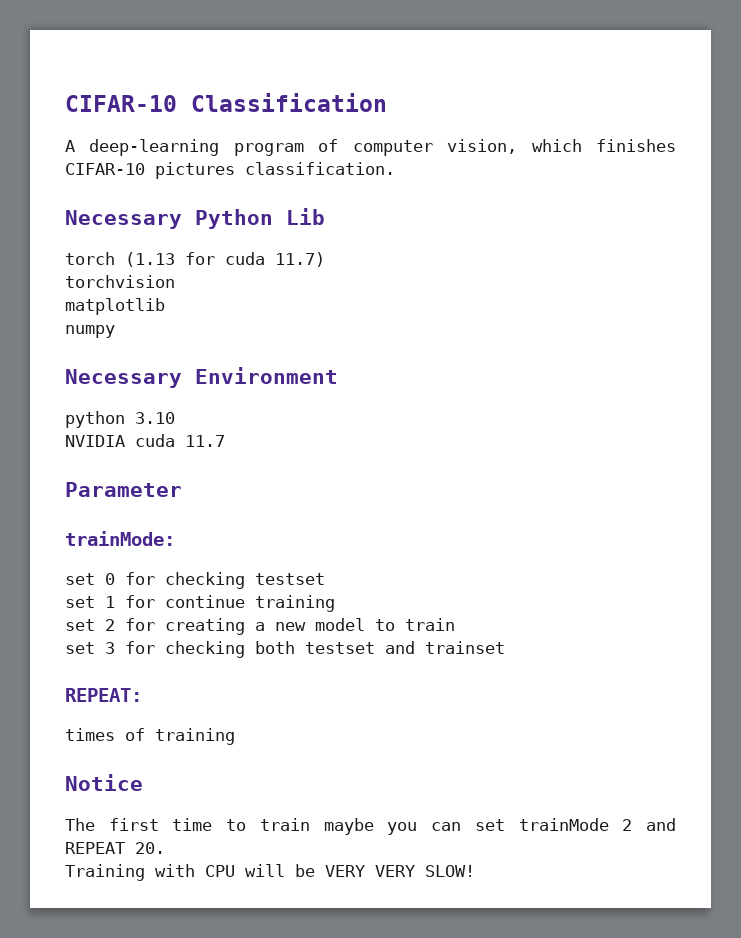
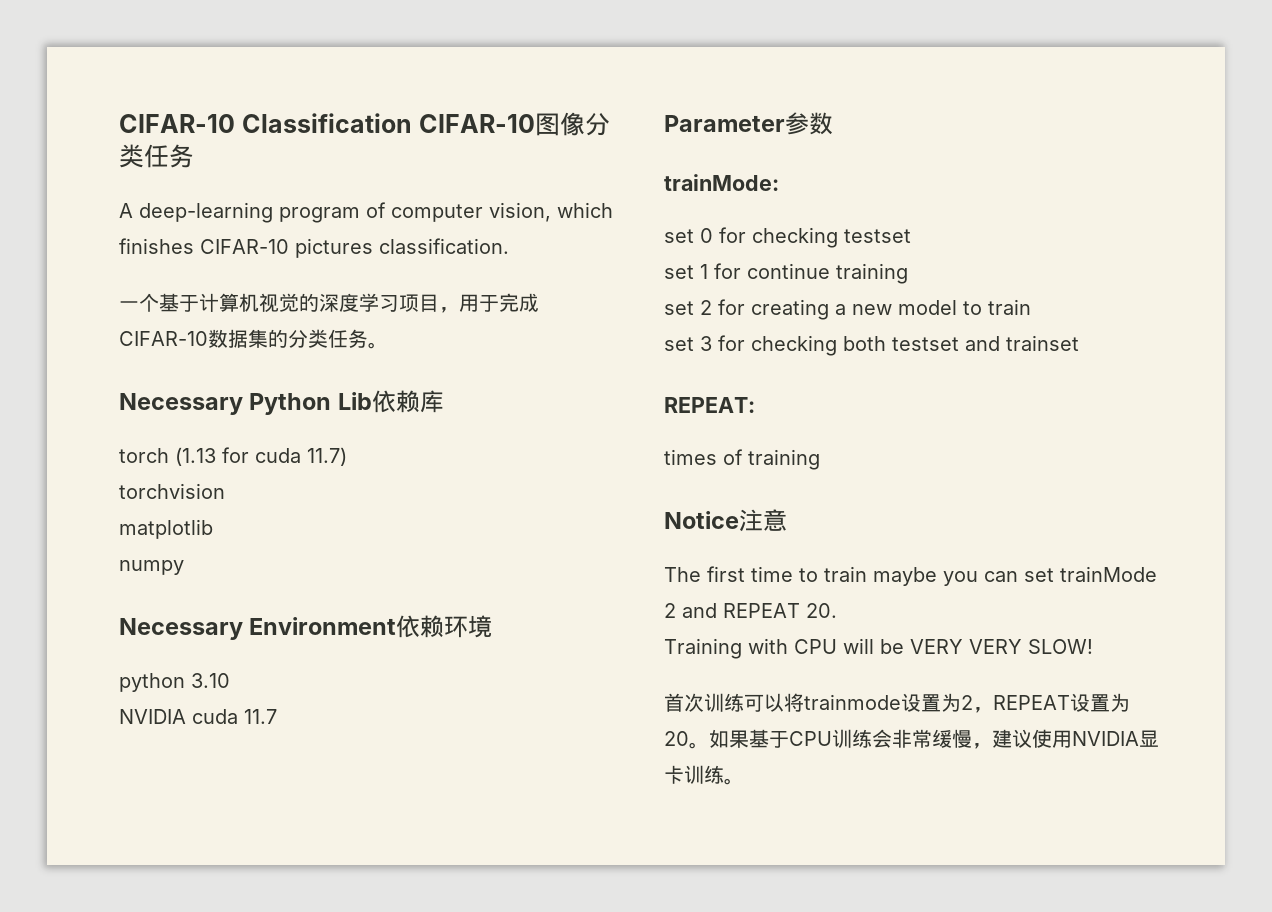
- CIFAR-10 Classification
+ CIFAR-10 Classification CIFAR-10图像分类任务
+ 一个基于计算机视觉的深度学习项目，用于完成CIFAR-10数据集的分类任务。
- Necessary Python Lib
+ Necessary Python Lib依赖库
- Necessary Environment
+ Necessary Environment依赖环境
- Parameter
+ Parameter参数
- Notice
+ Notice注意
+ 首次训练可以将trainmode设置为2，REPEAT设置为20。如果基于CPU训练会非常缓慢，建议使用NVIDIA显卡训练。

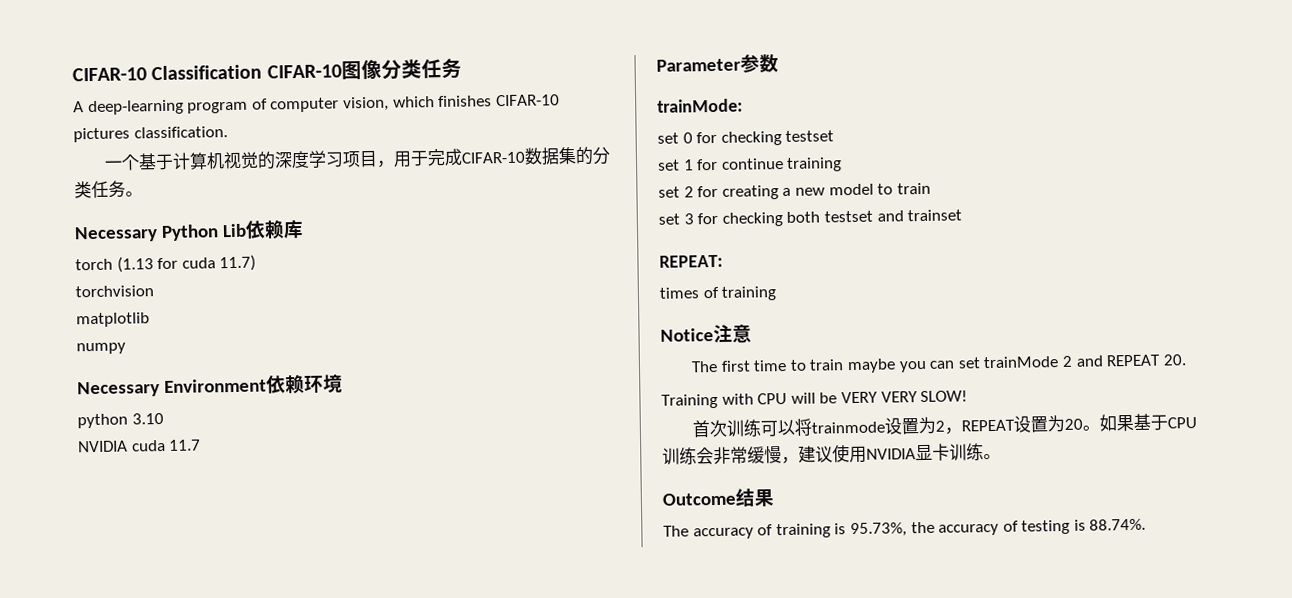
+ Outcome结果
+ The accuracy of training is 95.73%, the accuracy of testing is 88.74%.

